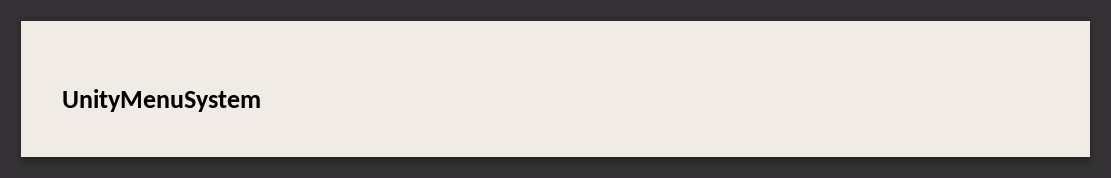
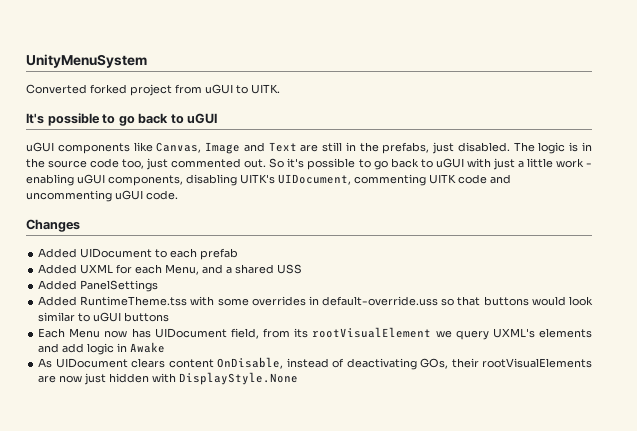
+ Converted forked project from uGUI to UITK.
+ It's possible to go back to uGUI
+ uGUI components like Canvas, Image and Text are still in the prefabs, just disabled. The logic is in the source code too, just commented out. So it's possible to go back to uGUI with just a little work - enabling uGUI components, disabling UITK's UIDocument, commenting UITK code and uncommenting uGUI code.
+ Changes
+ Added UIDocument to each prefab
+ Added UXML for each Menu, and a shared USS
+ Added PanelSettings
+ Added RuntimeTheme.tss with some overrides in default-override.uss so that buttons would look similar to uGUI buttons
+ Each Menu now has UIDocument field, from its rootVisualElement we query UXML's elements and add logic in Awake
+ As UIDocument clears content OnDisable, instead of deactivating GOs, their rootVisualElements are now just hidden with DisplayStyle.None

